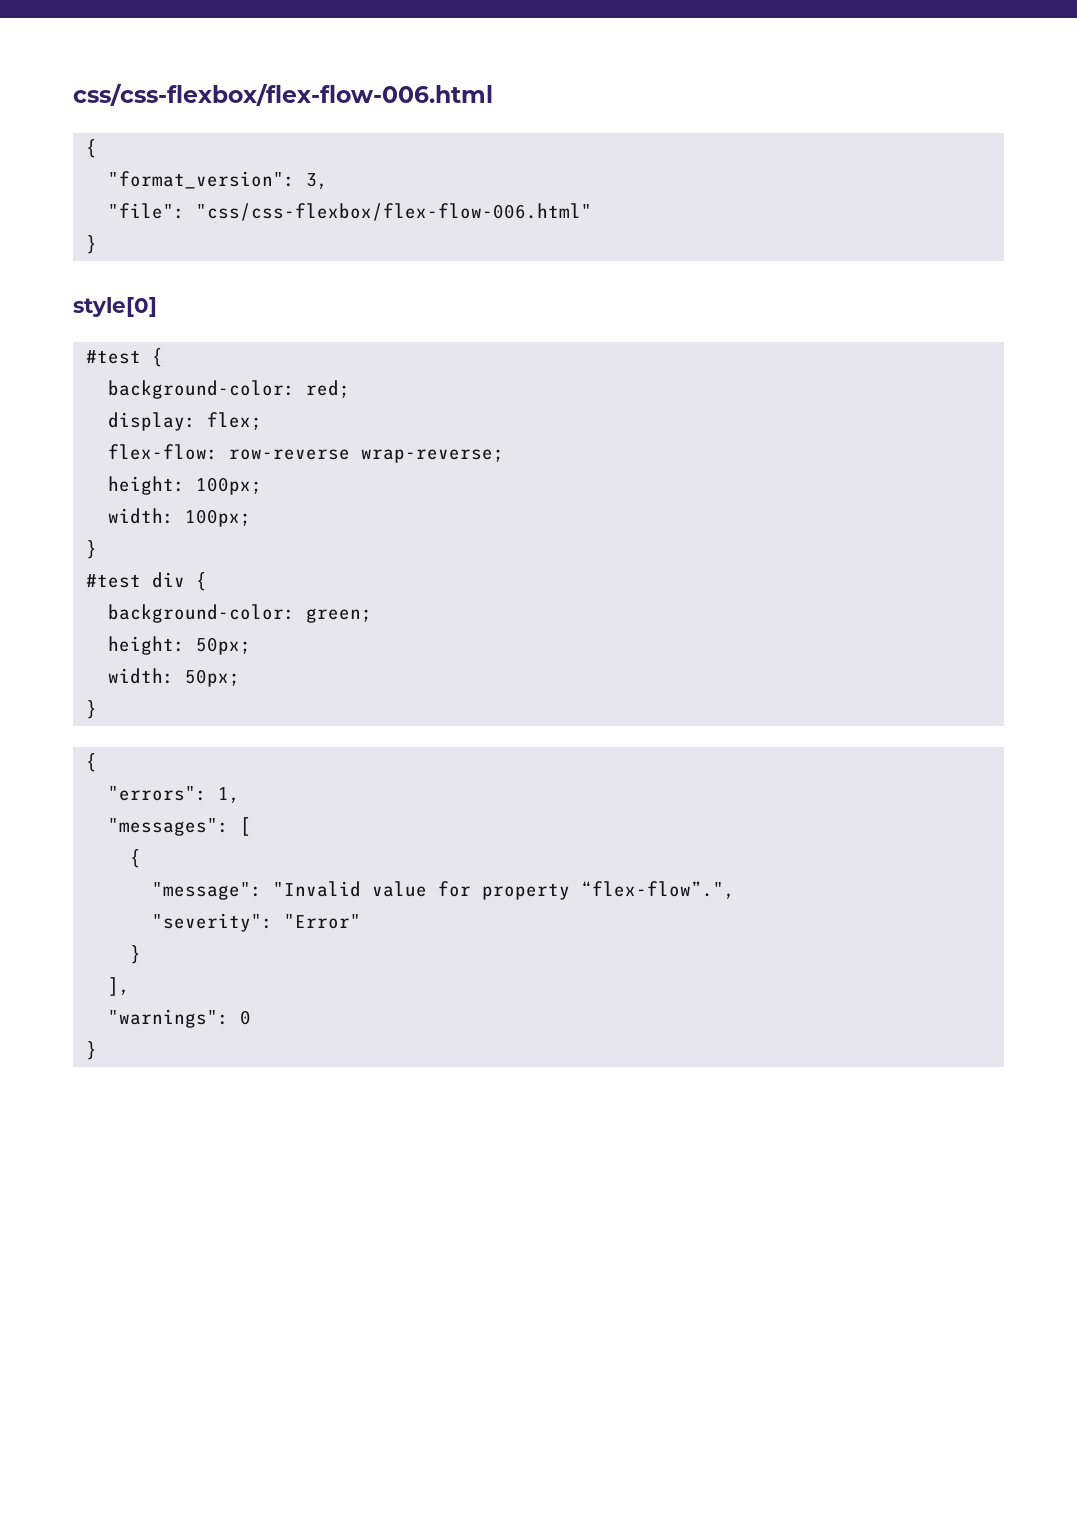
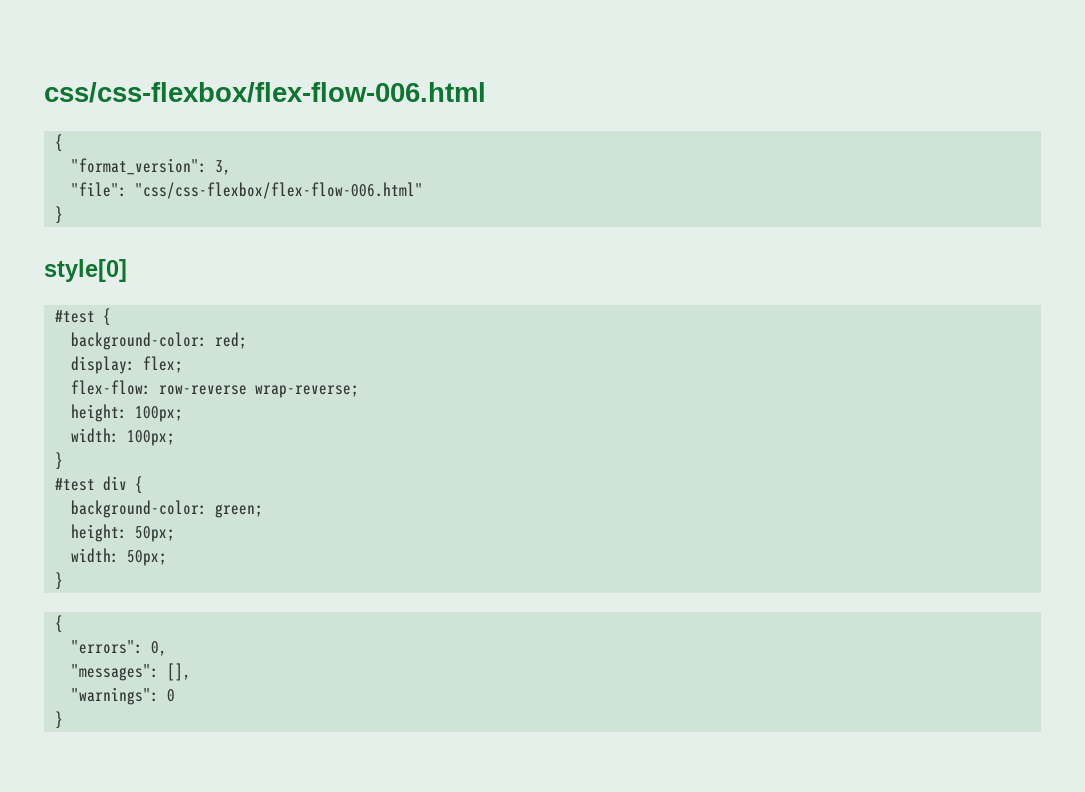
- "errors": 1,
+ "errors": 0,
- "messages": [
- {
- "message": "Invalid value for property “flex-flow”.",
- "severity": "Error"
- }
- ],
+ "messages": [],

